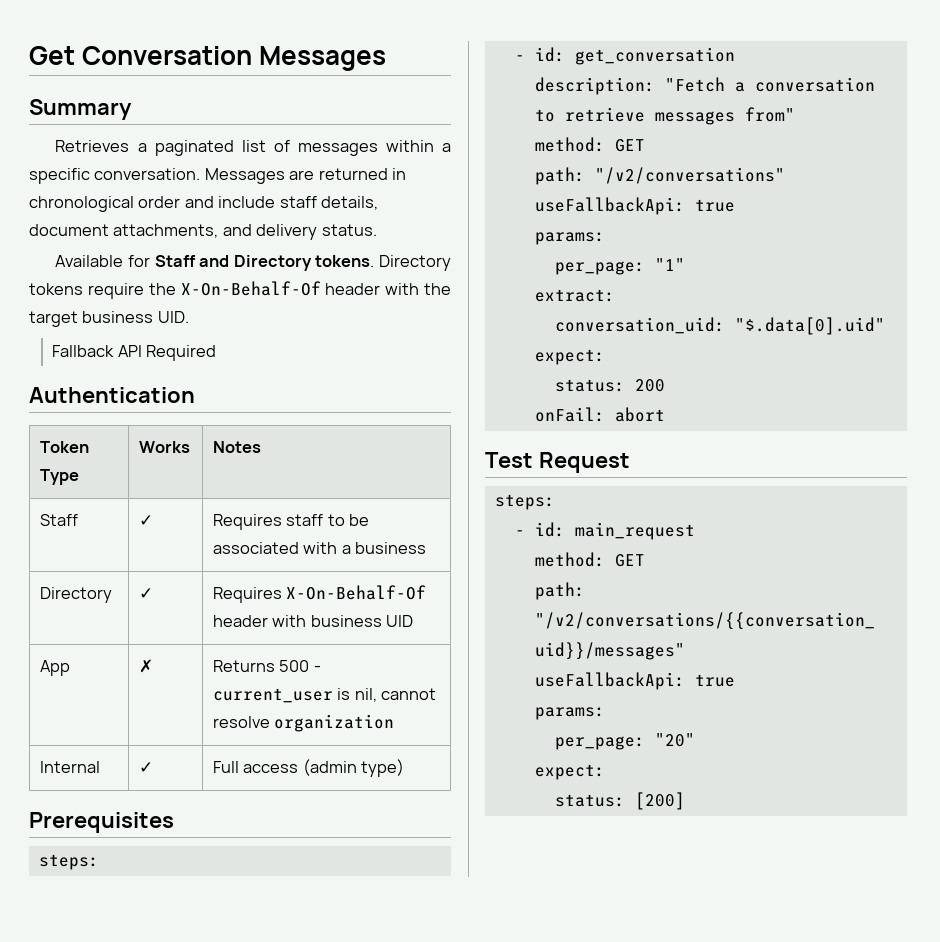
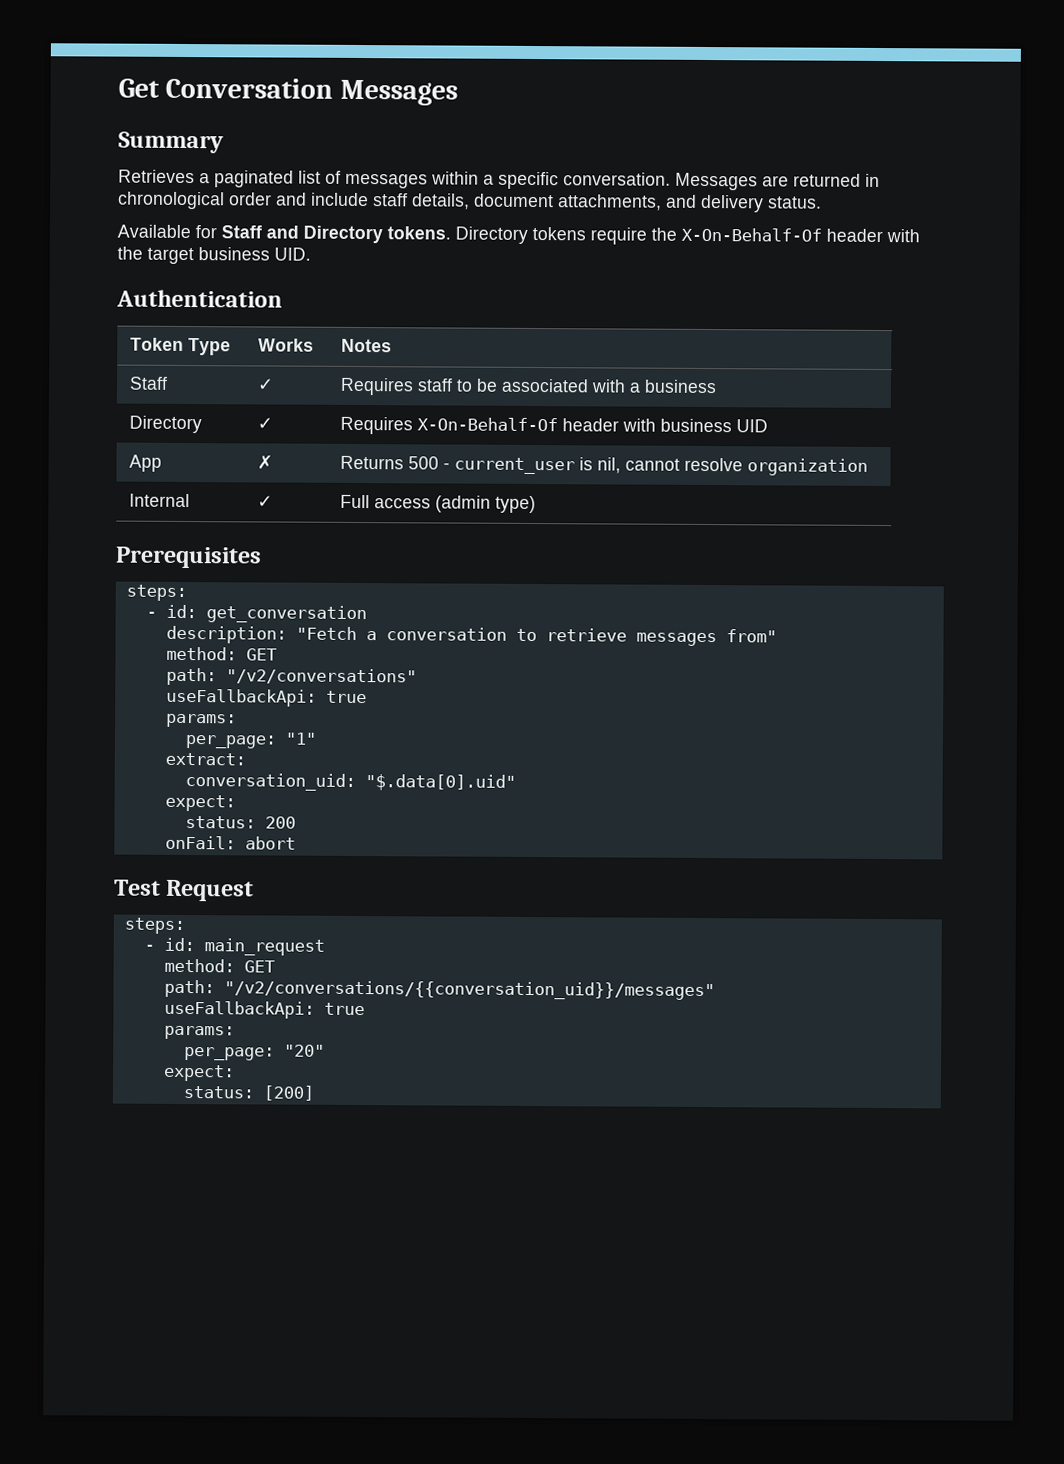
- Fallback API Required

